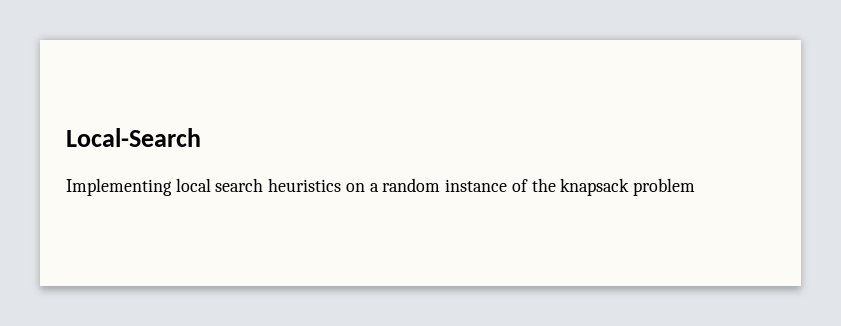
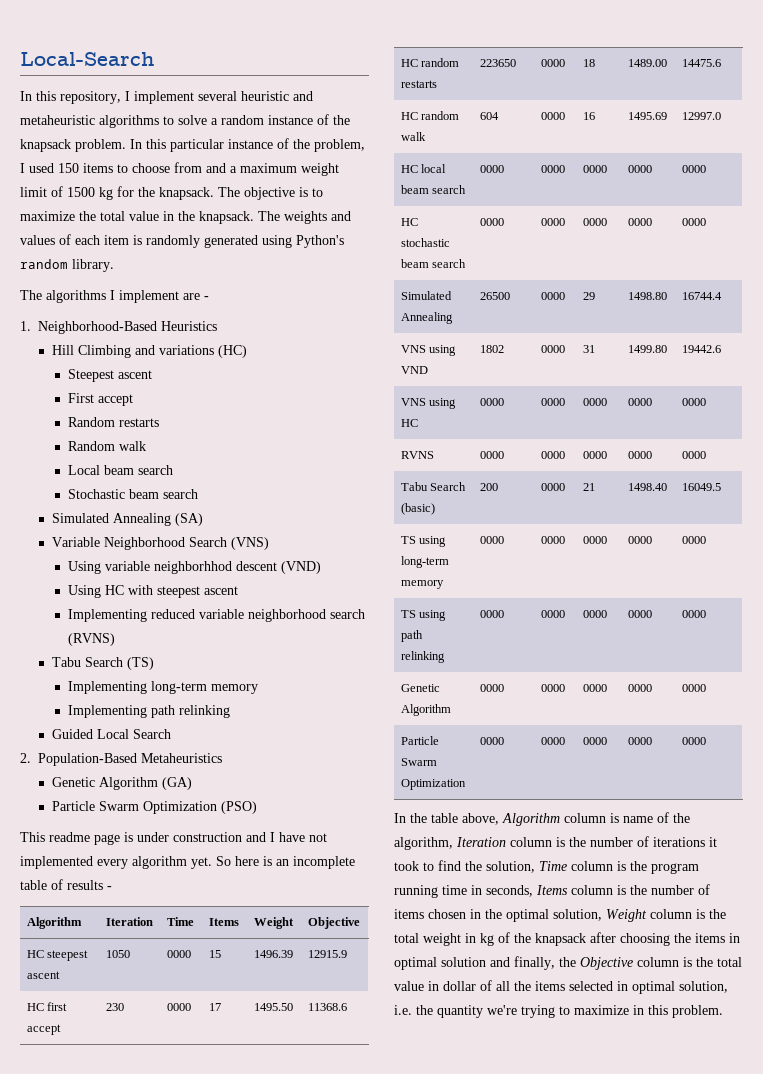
- Implementing local search heuristics on a random instance of the knapsack problem
+ In this repository, I implement several heuristic and metaheuristic algorithms to solve a random instance of the knapsack problem. In this particular instance of the problem, I used 150 items to choose from and a maximum weight limit of 1500 kg for the knapsack. The objective is to maximize the total value in the knapsack. The weights and values of each item is randomly generated using Python's random library.
+ The algorithms I implement are -
+ 1. Neighborhood-Based Heuristics
+ Hill Climbing and variations (HC)
+ Steepest ascent
+ First accept
+ Random restarts
+ Random walk
+ Local beam search
+ Stochastic beam search
+ Simulated Annealing (SA)
+ Variable Neighborhood Search (VNS)
+ Using variable neighborhhod descent (VND)
+ Using HC with steepest ascent
+ Implementing reduced variable neighborhood search (RVNS)
+ Tabu Search (TS)
+ Implementing long-term memory
+ Implementing path relinking
+ Guided Local Search
+ 2. Population-Based Metaheuristics
+ Genetic Algorithm (GA)
+ Particle Swarm Optimization (PSO)
+ This readme page is under construction and I have not implemented every algorithm yet. So here is an incomplete table of results -
+ Algorithm | Iteration | Time | Items | Weight | Objective
+ HC steepest ascent | 1050 | 0000 | 15 | 1496.39 | 12915.9
+ HC first accept | 230 | 0000 | 17 | 1495.50 | 11368.6
+ HC random restarts | 223650 | 0000 | 18 | 1489.00 | 14475.6
+ HC random walk | 604 | 0000 | 16 | 1495.69 | 12997.0
+ HC local beam search | 0000 | 0000 | 0000 | 0000 | 0000
+ HC stochastic beam search | 0000 | 0000 | 0000 | 0000 | 0000
+ Simulated Annealing | 26500 | 0000 | 29 | 1498.80 | 16744.4
+ VNS using VND | 1802 | 0000 | 31 | 1499.80 | 19442.6
+ VNS using HC | 0000 | 0000 | 0000 | 0000 | 0000
+ RVNS | 0000 | 0000 | 0000 | 0000 | 0000
+ Tabu Search (basic) | 200 | 0000 | 21 | 1498.40 | 16049.5
+ TS using long-term memory | 0000 | 0000 | 0000 | 0000 | 0000
+ TS using path relinking | 0000 | 0000 | 0000 | 0000 | 0000
+ Genetic Algorithm | 0000 | 0000 | 0000 | 0000 | 0000
+ Particle Swarm Optimization | 0000 | 0000 | 0000 | 0000 | 0000
+ In the table above, Algorithm column is name of the algorithm, Iteration column is the number of iterations it took to find the solution, Time column is the program running time in seconds, Items column is the number of items chosen in the optimal solution, Weight column is the total weight in kg of the knapsack after choosing the items in optimal solution and finally, the Objective column is the total value in dollar of all the items selected in optimal solution, i.e. the quantity we're trying to maximize in this problem.

